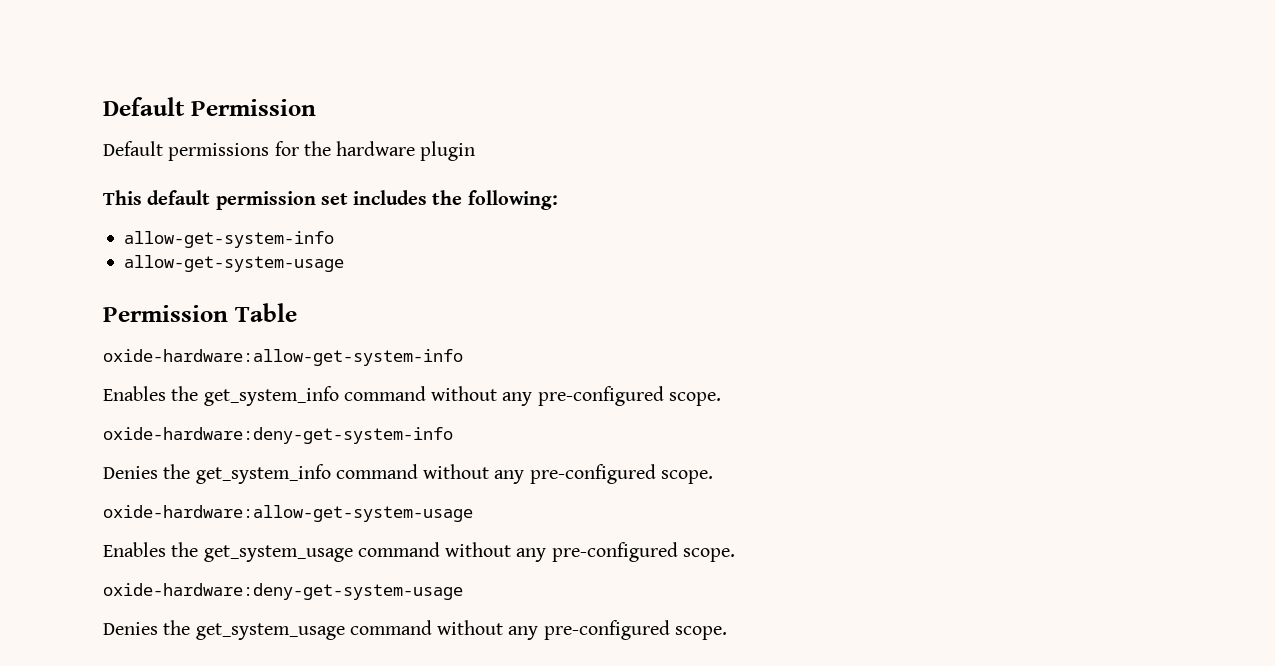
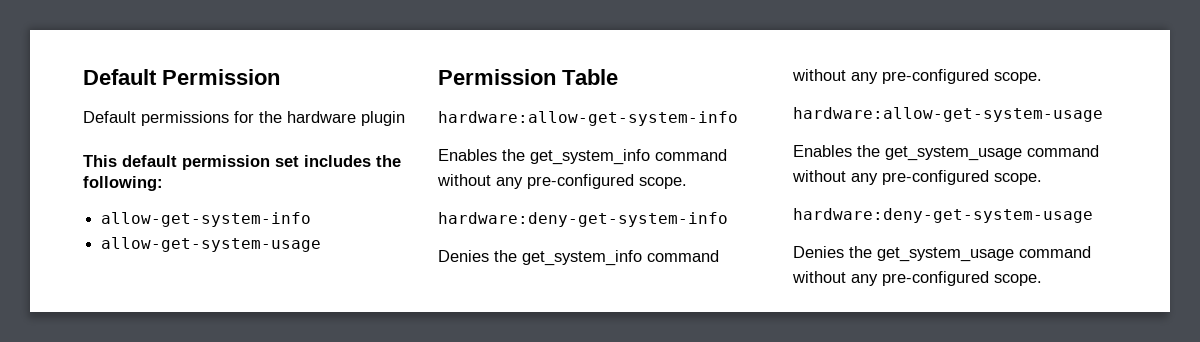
- oxide-hardware:allow-get-system-info
+ hardware:allow-get-system-info
- oxide-hardware:deny-get-system-info
+ hardware:deny-get-system-info
- oxide-hardware:allow-get-system-usage
+ hardware:allow-get-system-usage
- oxide-hardware:deny-get-system-usage
+ hardware:deny-get-system-usage

